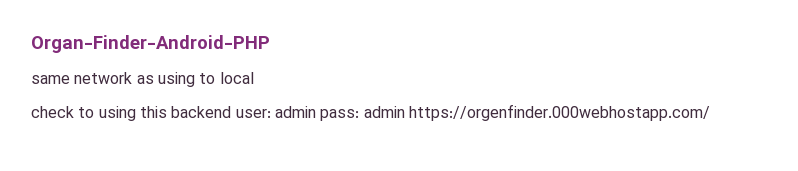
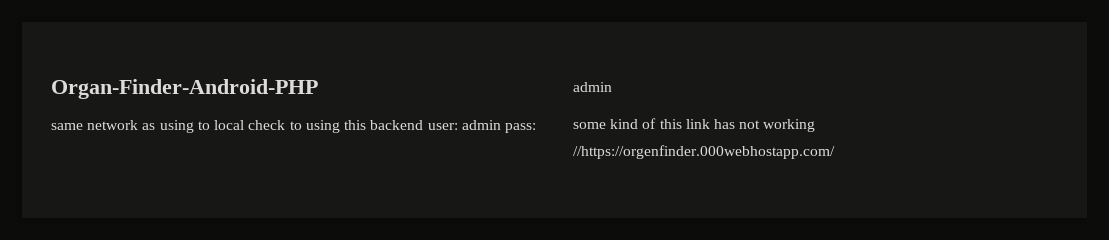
- same network as using to local
- check to using this backend user: admin pass: admin https://orgenfinder.000webhostapp.com/
+ same network as using to local check to using this backend user: admin pass: admin
+ some kind of this link has not working //https://orgenfinder.000webhostapp.com/

